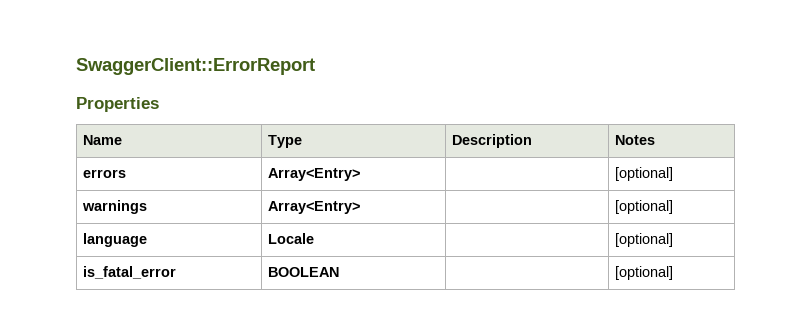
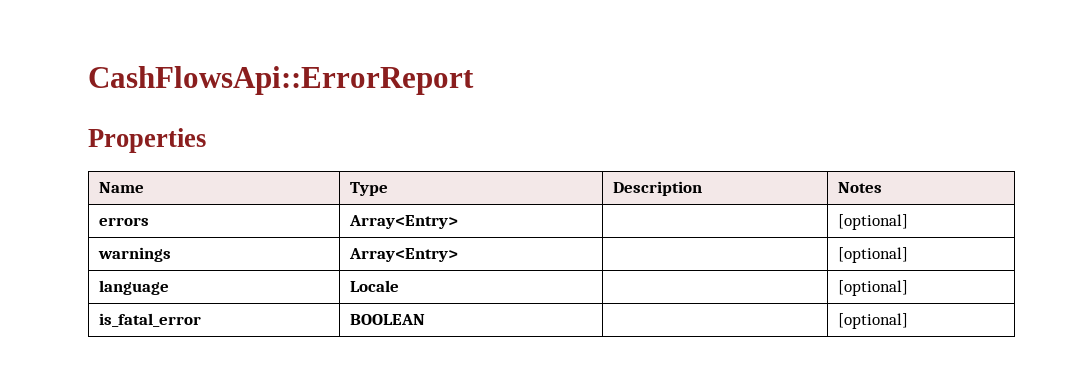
- SwaggerClient::ErrorReport
+ CashFlowsApi::ErrorReport

